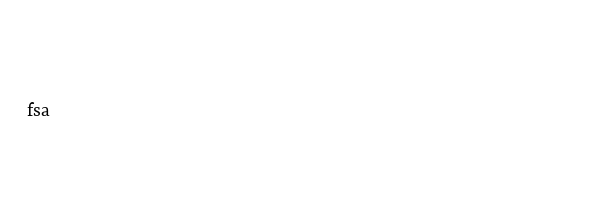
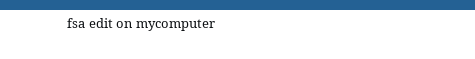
- fsa
+ fsa edit on mycomputer

